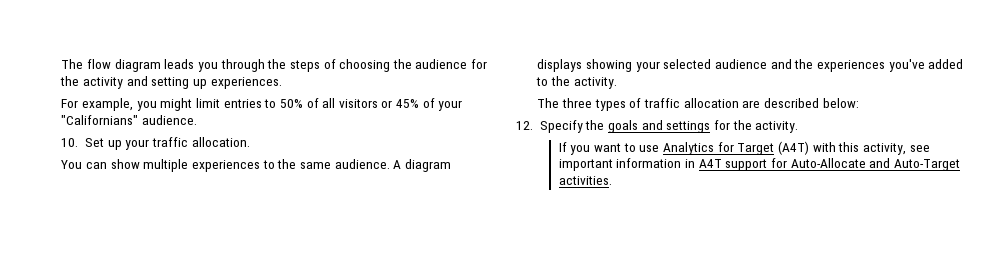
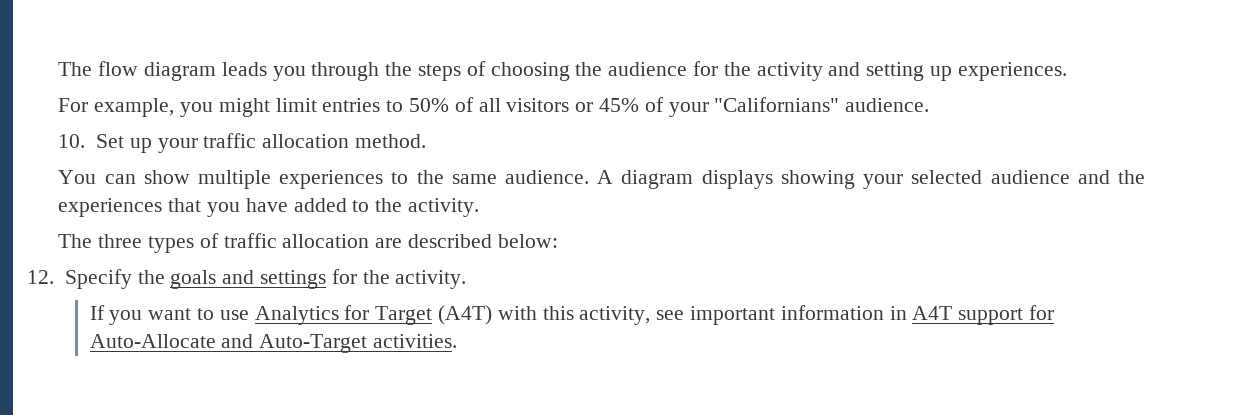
- 10. Set up your traffic allocation.
+ 10. Set up your traffic allocation method.
- A diagram displays showing your selected audience and the experiences you've added to the activity.
+ A diagram displays showing your selected audience and the experiences that you have added to the activity.

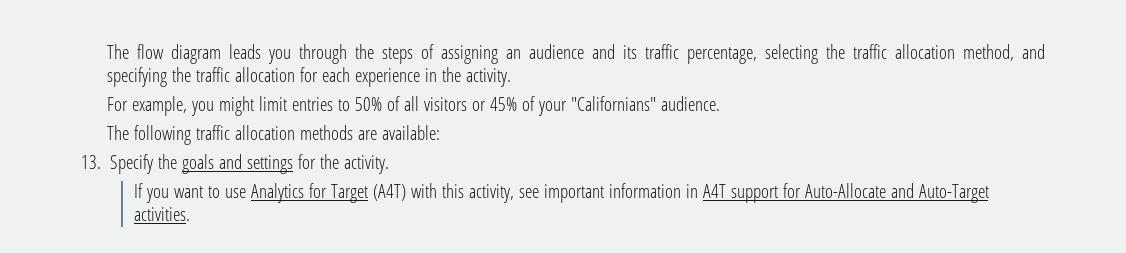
- The flow diagram leads you through the steps of choosing the audience for the activity and setting up experiences.
+ The flow diagram leads you through the steps of assigning an audience and its traffic percentage, selecting the traffic allocation method, and specifying the traffic allocation for each experience in the activity.
- 10. Set up your traffic allocation method.
- You can show multiple experiences to the same audience. A diagram displays showing your selected audience and the experiences that you have added to the activity.
- The three types of traffic allocation are described below:
- 12. Specify the goals and settings for the activity.
+ The following traffic allocation methods are available:
+ 13. Specify the goals and settings for the activity.

